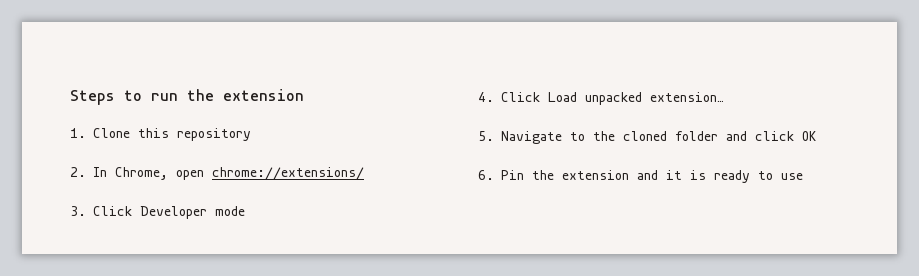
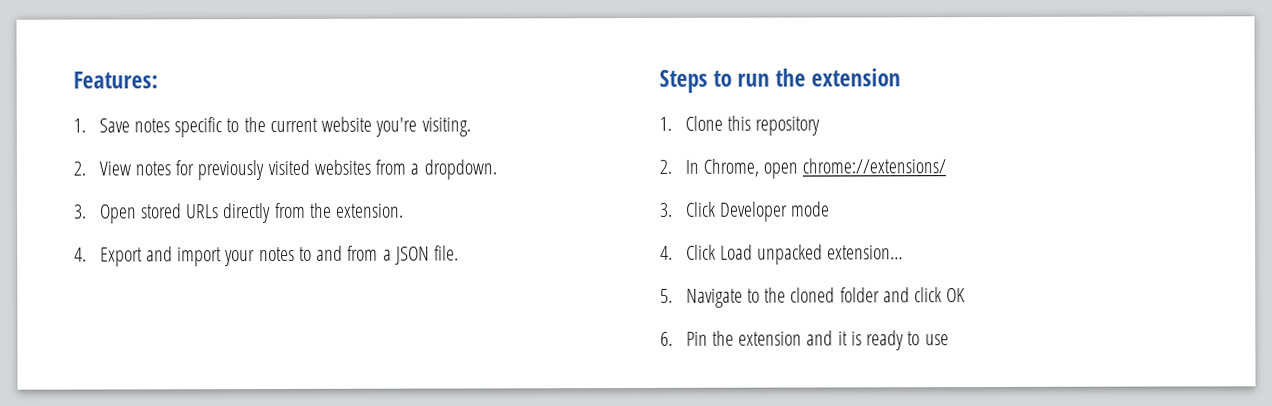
+ Features:
+ 1. Save notes specific to the current website you're visiting.
+ 2. View notes for previously visited websites from a dropdown.
+ 3. Open stored URLs directly from the extension.
+ 4. Export and import your notes to and from a JSON file.

